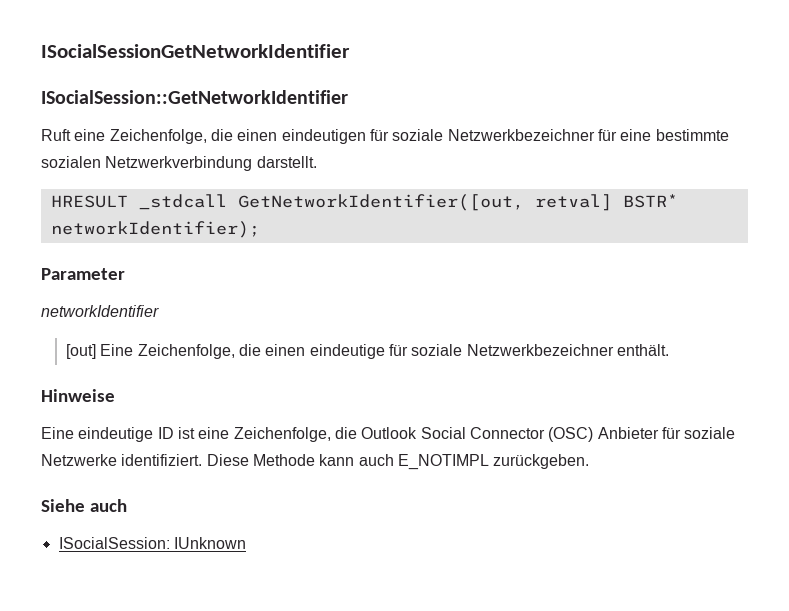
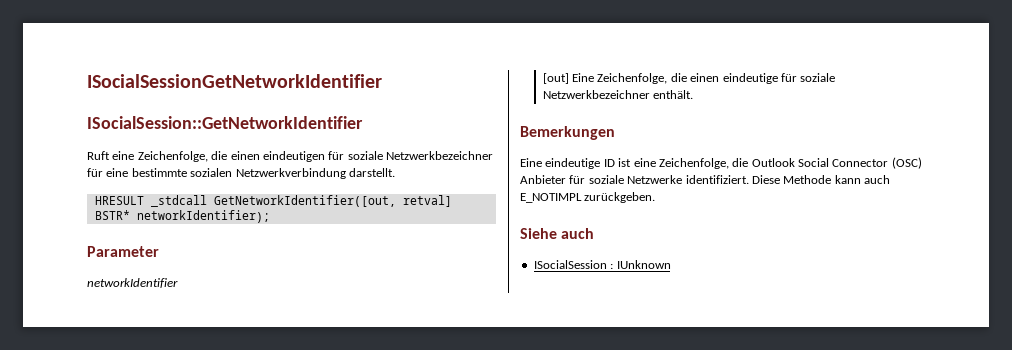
- Hinweise
+ Bemerkungen
- ISocialSession: IUnknown
+ ISocialSession : IUnknown

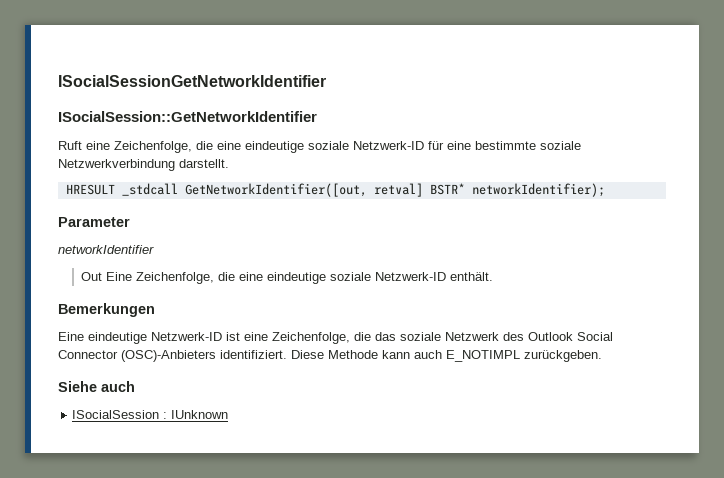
- Ruft eine Zeichenfolge, die einen eindeutigen für soziale Netzwerkbezeichner für eine bestimmte sozialen Netzwerkverbindung darstellt.
+ Ruft eine Zeichenfolge, die eine eindeutige soziale Netzwerk-ID für eine bestimmte soziale Netzwerkverbindung darstellt.
- [out] Eine Zeichenfolge, die einen eindeutige für soziale Netzwerkbezeichner enthält.
+ Out Eine Zeichenfolge, die eine eindeutige soziale Netzwerk-ID enthält.
- Eine eindeutige ID ist eine Zeichenfolge, die Outlook Social Connector (OSC) Anbieter für soziale Netzwerke identifiziert.
+ Eine eindeutige Netzwerk-ID ist eine Zeichenfolge, die das soziale Netzwerk des Outlook Social Connector (OSC)-Anbieters identifiziert.

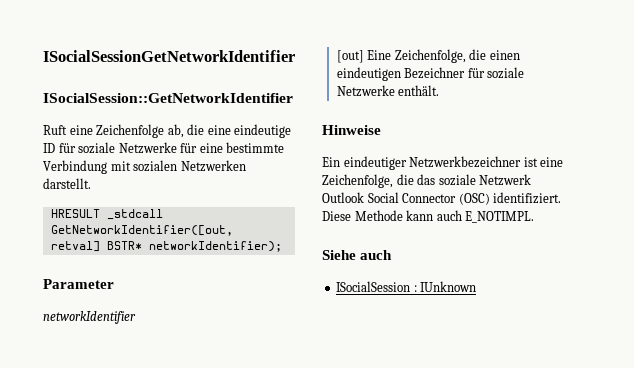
- Ruft eine Zeichenfolge, die eine eindeutige soziale Netzwerk-ID für eine bestimmte soziale Netzwerkverbindung darstellt.
+ Ruft eine Zeichenfolge ab, die eine eindeutige ID für soziale Netzwerke für eine bestimmte Verbindung mit sozialen Netzwerken darstellt.
- Out Eine Zeichenfolge, die eine eindeutige soziale Netzwerk-ID enthält.
- Bemerkungen
- Eine eindeutige Netzwerk-ID ist eine Zeichenfolge, die das soziale Netzwerk des Outlook Social Connector (OSC)-Anbieters identifiziert.
+ [out] Eine Zeichenfolge, die einen eindeutigen Bezeichner für soziale Netzwerke enthält.
+ Hinweise
+ Ein eindeutiger Netzwerkbezeichner ist eine Zeichenfolge, die das soziale Netzwerk Outlook Social Connector (OSC) identifiziert.
- Diese Methode kann auch E_NOTIMPL zurückgeben.
+ Diese Methode kann auch E_NOTIMPL.

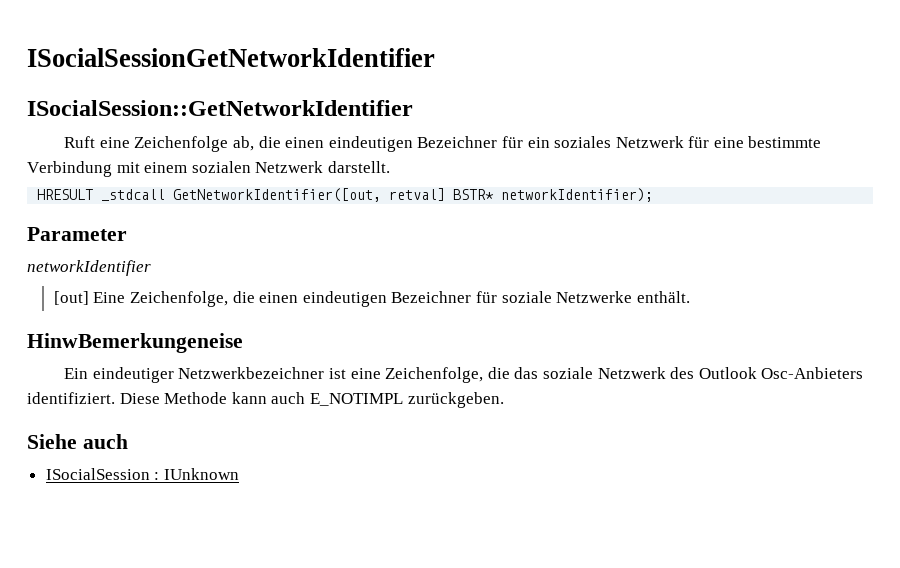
- Ruft eine Zeichenfolge ab, die eine eindeutige ID für soziale Netzwerke für eine bestimmte Verbindung mit sozialen Netzwerken darstellt.
+ Ruft eine Zeichenfolge ab, die einen eindeutigen Bezeichner für ein soziales Netzwerk für eine bestimmte Verbindung mit einem sozialen Netzwerk darstellt.
- Hinweise
+ HinwBemerkungeneise
- Ein eindeutiger Netzwerkbezeichner ist eine Zeichenfolge, die das soziale Netzwerk Outlook Social Connector (OSC) identifiziert.
+ Ein eindeutiger Netzwerkbezeichner ist eine Zeichenfolge, die das soziale Netzwerk des Outlook Osc-Anbieters identifiziert.
- Diese Methode kann auch E_NOTIMPL.
+ Diese Methode kann auch E_NOTIMPL zurückgeben.

